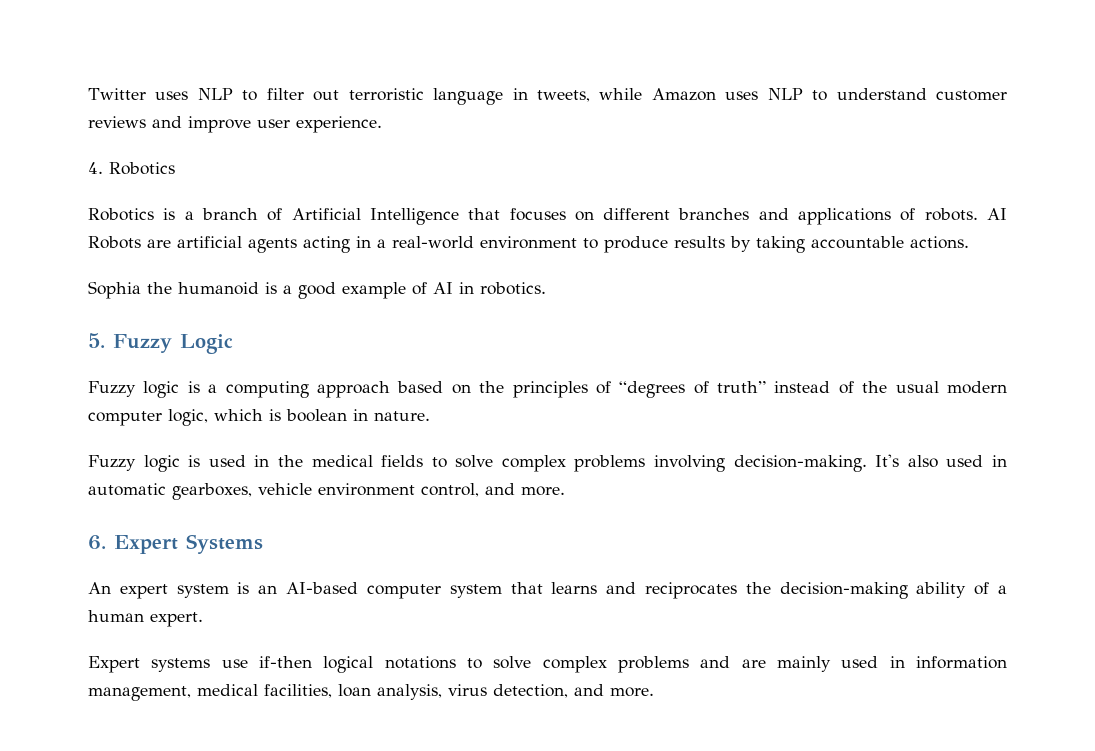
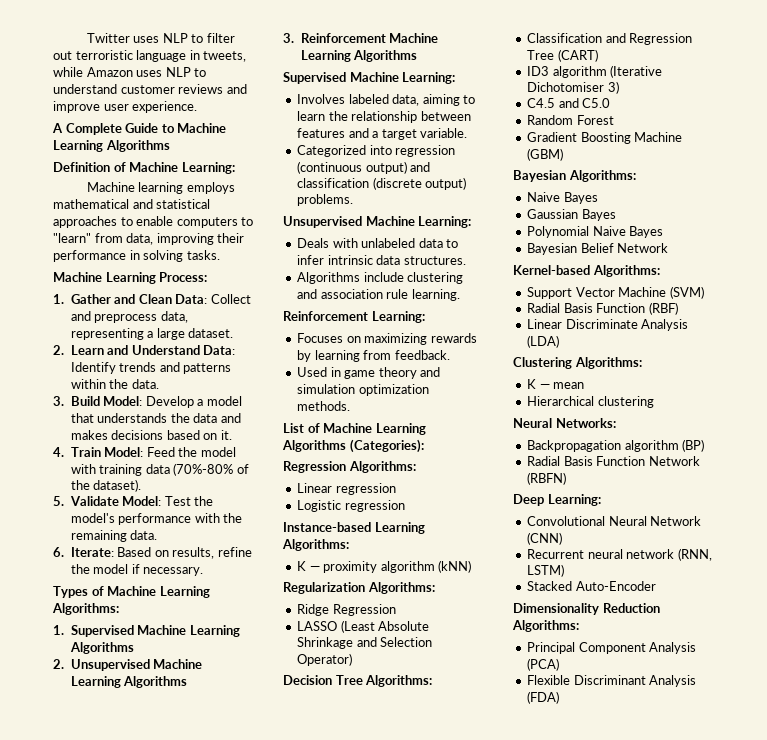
- 4. Robotics
- Robotics is a branch of Artificial Intelligence that focuses on different branches and applications of robots. AI Robots are artificial agents acting in a real-world environment to produce results by taking accountable actions.
- Sophia the humanoid is a good example of AI in robotics.
- 5. Fuzzy Logic
- Fuzzy logic is a computing approach based on the principles of “degrees of truth” instead of the usual modern computer logic, which is boolean in nature.
- Fuzzy logic is used in the medical fields to solve complex problems involving decision-making. It's also used in automatic gearboxes, vehicle environment control, and more.
- 6. Expert Systems
- An expert system is an AI-based computer system that learns and reciprocates the decision-making ability of a human expert.
- Expert systems use if-then logical notations to solve complex problems and are mainly used in information management, medical facilities, loan analysis, virus detection, and more.
+ A Complete Guide to Machine Learning Algorithms
+ Definition of Machine Learning:
+ Machine learning employs mathematical and statistical approaches to enable computers to "learn" from data, improving their performance in solving tasks.
+ Machine Learning Process:
+ 1. Gather and Clean Data: Collect and preprocess data, representing a large dataset.
+ 2. Learn and Understand Data: Identify trends and patterns within the data.
+ 3. Build Model: Develop a model that understands the data and makes decisions based on it.
+ 4. Train Model: Feed the model with training data (70%-80% of the dataset).
+ 5. Validate Model: Test the model's performance with the remaining data.
+ 6. Iterate: Based on results, refine the model if necessary.
+ Types of Machine Learning Algorithms:
+ 1. Supervised Machine Learning Algorithms
+ 2. Unsupervised Machine Learning Algorithms
+ 3. Reinforcement Machine Learning Algorithms
+ Supervised Machine Learning:
+ Involves labeled data, aiming to learn the relationship between features and a target variable.
+ Categorized into regression (continuous output) and classification (discrete output) problems.
+ Unsupervised Machine Learning:
+ Deals with unlabeled data to infer intrinsic data structures.
+ Algorithms include clustering and association rule learning.
+ Reinforcement Learning:
+ Focuses on maximizing rewards by learning from feedback.
+ Used in game theory and simulation optimization methods.
+ List of Machine Learning Algorithms (Categories):
+ Regression Algorithms:
+ Linear regression
+ Logistic regression
+ Instance-based Learning Algorithms:
+ K — proximity algorithm (kNN)
+ Regularization Algorithms:
+ Ridge Regression
+ LASSO (Least Absolute Shrinkage and Selection Operator)
+ Decision Tree Algorithms:
+ Classification and Regression Tree (CART)
+ ID3 algorithm (Iterative Dichotomiser 3)
+ C4.5 and C5.0
+ Random Forest
+ Gradient Boosting Machine (GBM)
+ Bayesian Algorithms:
+ Naive Bayes
+ Gaussian Bayes
+ Polynomial Naive Bayes
+ Bayesian Belief Network
+ Kernel-based Algorithms:
+ Support Vector Machine (SVM)
+ Radial Basis Function (RBF)
+ Linear Discriminate Analysis (LDA)
+ Clustering Algorithms:
+ K — mean
+ Hierarchical clustering
+ Neural Networks:
+ Backpropagation algorithm (BP)
+ Radial Basis Function Network (RBFN)
+ Deep Learning:
+ Convolutional Neural Network (CNN)
+ Recurrent neural network (RNN, LSTM)
+ Stacked Auto-Encoder
+ Dimensionality Reduction Algorithms:
+ Principal Component Analysis (PCA)
+ Flexible Discriminant Analysis (FDA)

